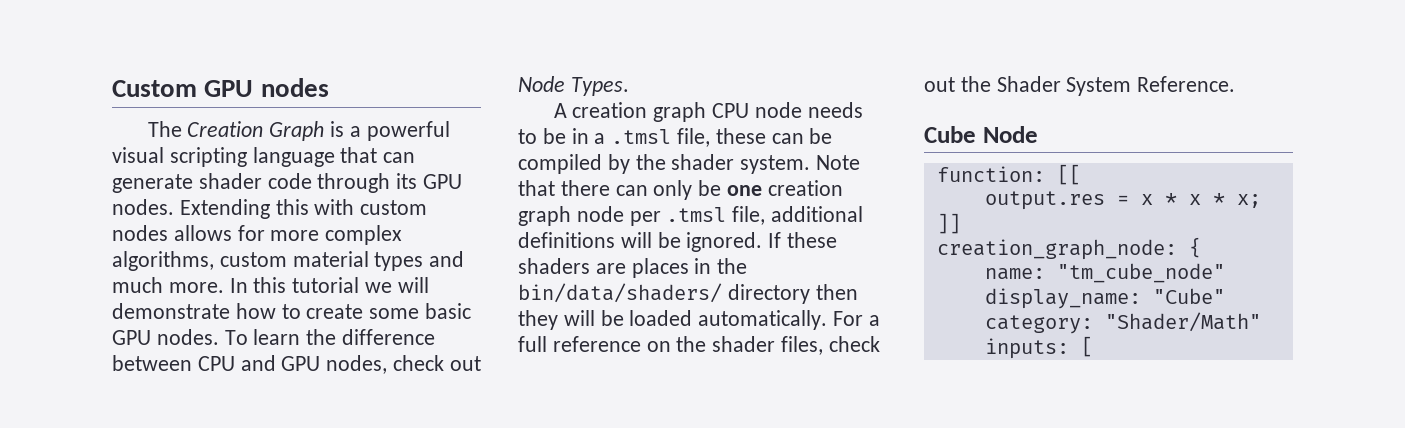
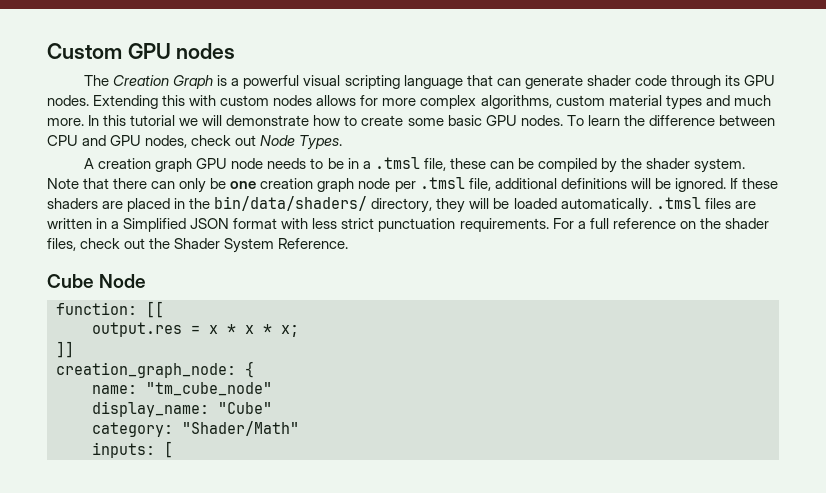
- A creation graph CPU node needs to be in a .tmsl file, these can be compiled by the shader system.
+ A creation graph GPU node needs to be in a .tmsl file, these can be compiled by the shader system.
- If these shaders are places in the bin/data/shaders/ directory then they will be loaded automatically.
+ If these shaders are placed in the bin/data/shaders/ directory, they will be loaded automatically. .tmsl files are written in a Simplified JSON format with less strict punctuation requirements.

